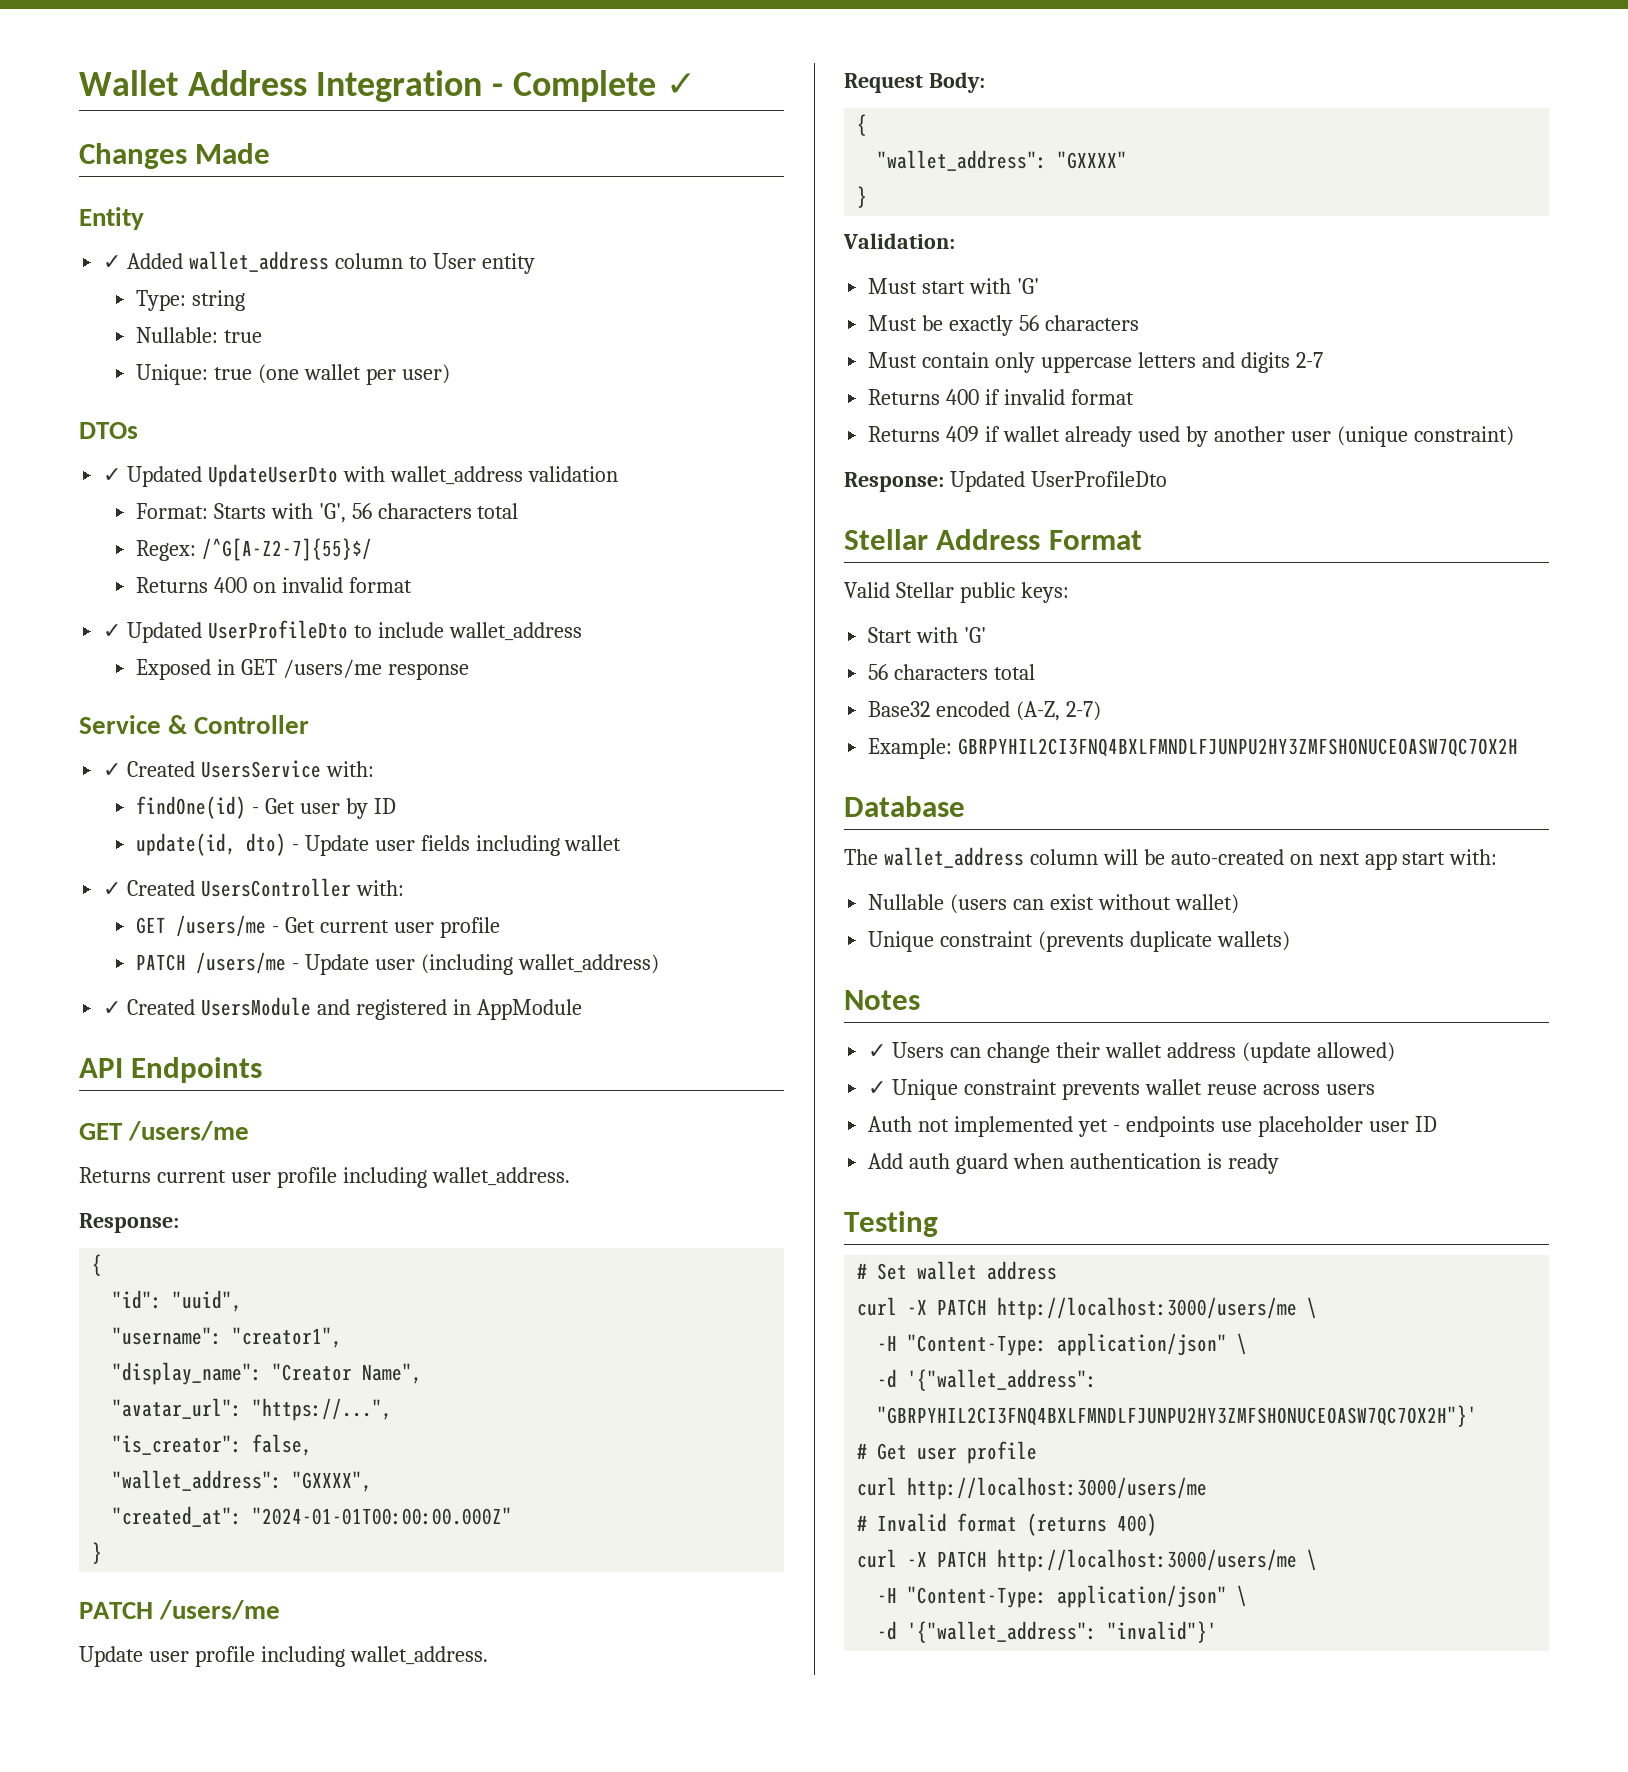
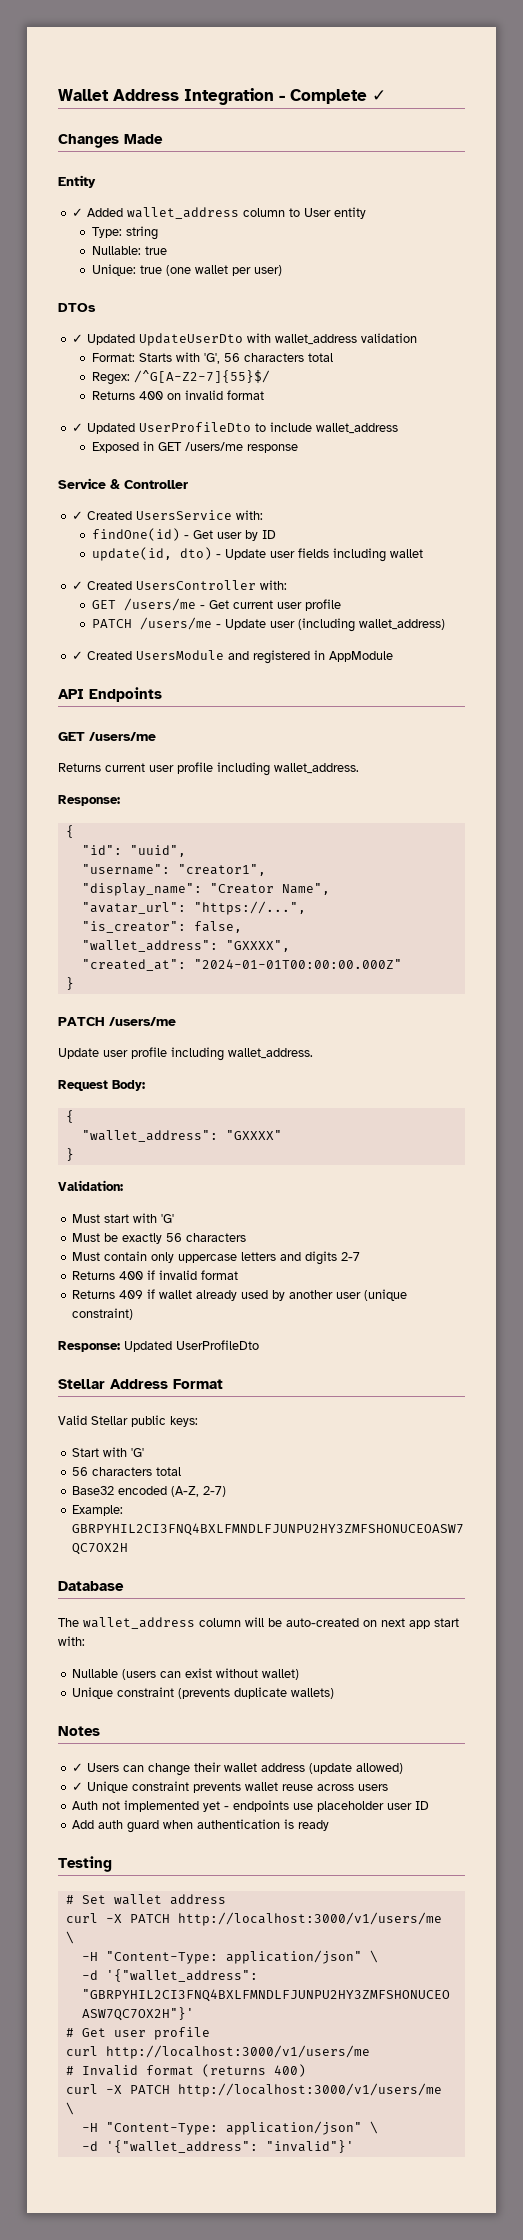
  # Set wallet address
- curl -X PATCH http://localhost:3000/users/me \
+ curl -X PATCH http://localhost:3000/v1/users/me \
- curl http://localhost:3000/users/me
+ curl http://localhost:3000/v1/users/me
  # Invalid format (returns 400)
- curl -X PATCH http://localhost:3000/users/me \
+ curl -X PATCH http://localhost:3000/v1/users/me \

